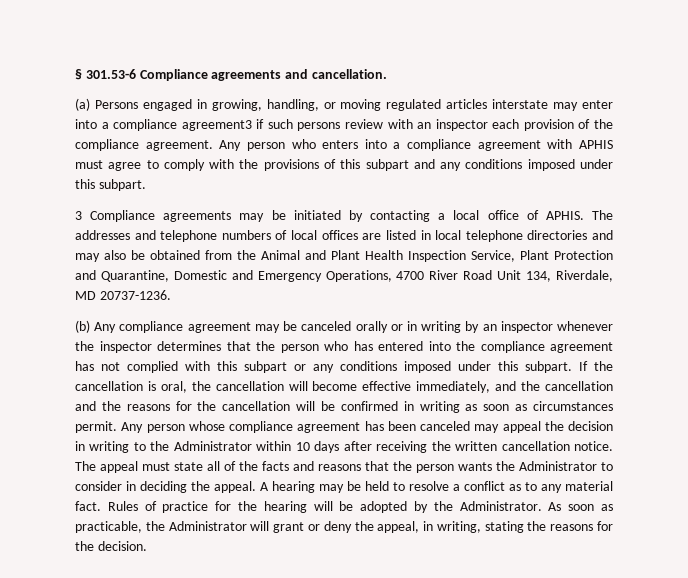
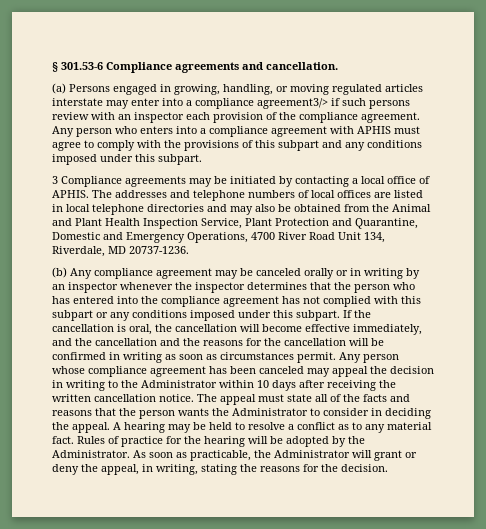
- (a) Persons engaged in growing, handling, or moving regulated articles interstate may enter into a compliance agreement3 if such persons review with an inspector each provision of the compliance agreement.
+ (a) Persons engaged in growing, handling, or moving regulated articles interstate may enter into a compliance agreement3/> if such persons review with an inspector each provision of the compliance agreement.

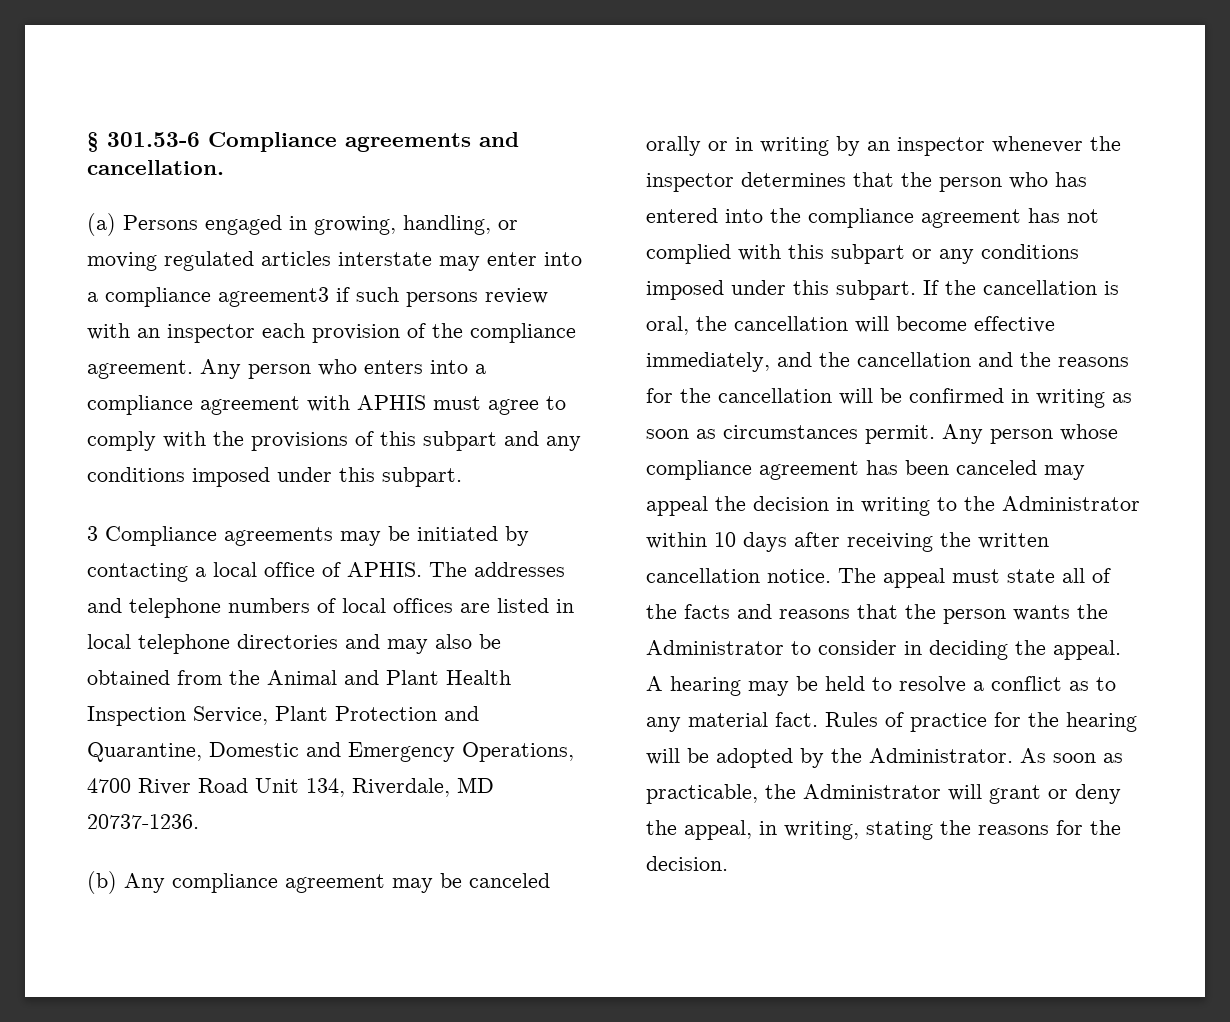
- (a) Persons engaged in growing, handling, or moving regulated articles interstate may enter into a compliance agreement3/> if such persons review with an inspector each provision of the compliance agreement.
+ (a) Persons engaged in growing, handling, or moving regulated articles interstate may enter into a compliance agreement3 if such persons review with an inspector each provision of the compliance agreement.

